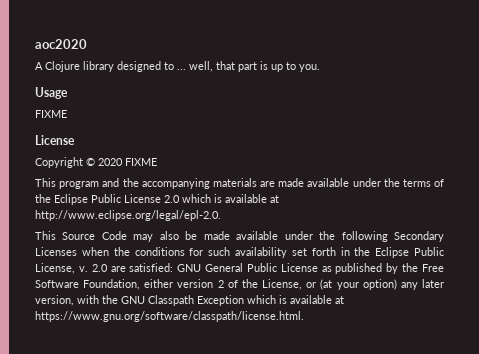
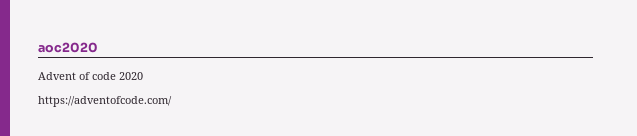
- A Clojure library designed to ... well, that part is up to you.
- Usage
- FIXME
- License
- Copyright © 2020 FIXME
- This program and the accompanying materials are made available under the terms of the Eclipse Public License 2.0 which is available at http://www.eclipse.org/legal/epl-2.0.
- This Source Code may also be made available under the following Secondary Licenses when the conditions for such availability set forth in the Eclipse Public License, v. 2.0 are satisfied: GNU General Public License as published by the Free Software Foundation, either version 2 of the License, or (at your option) any later version, with the GNU Classpath Exception which is available at https://www.gnu.org/software/classpath/license.html.
+ Advent of code 2020
+ https://adventofcode.com/

